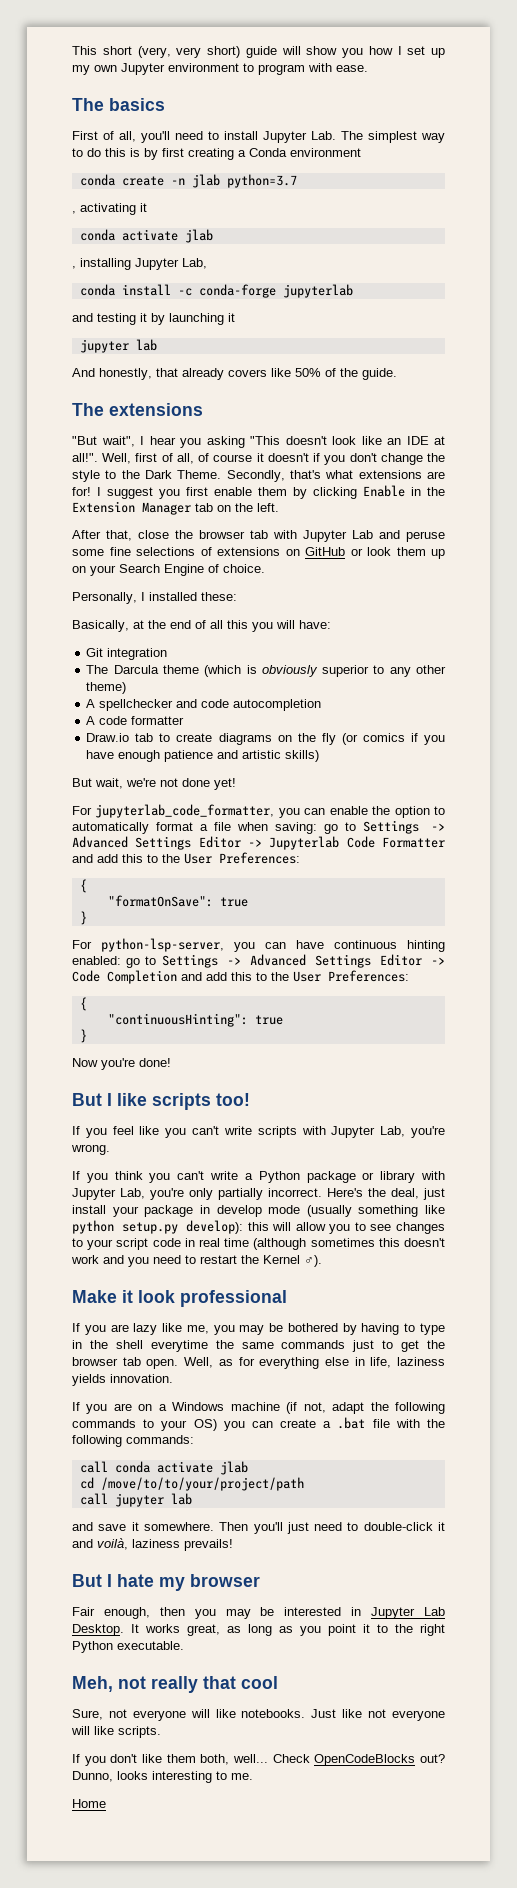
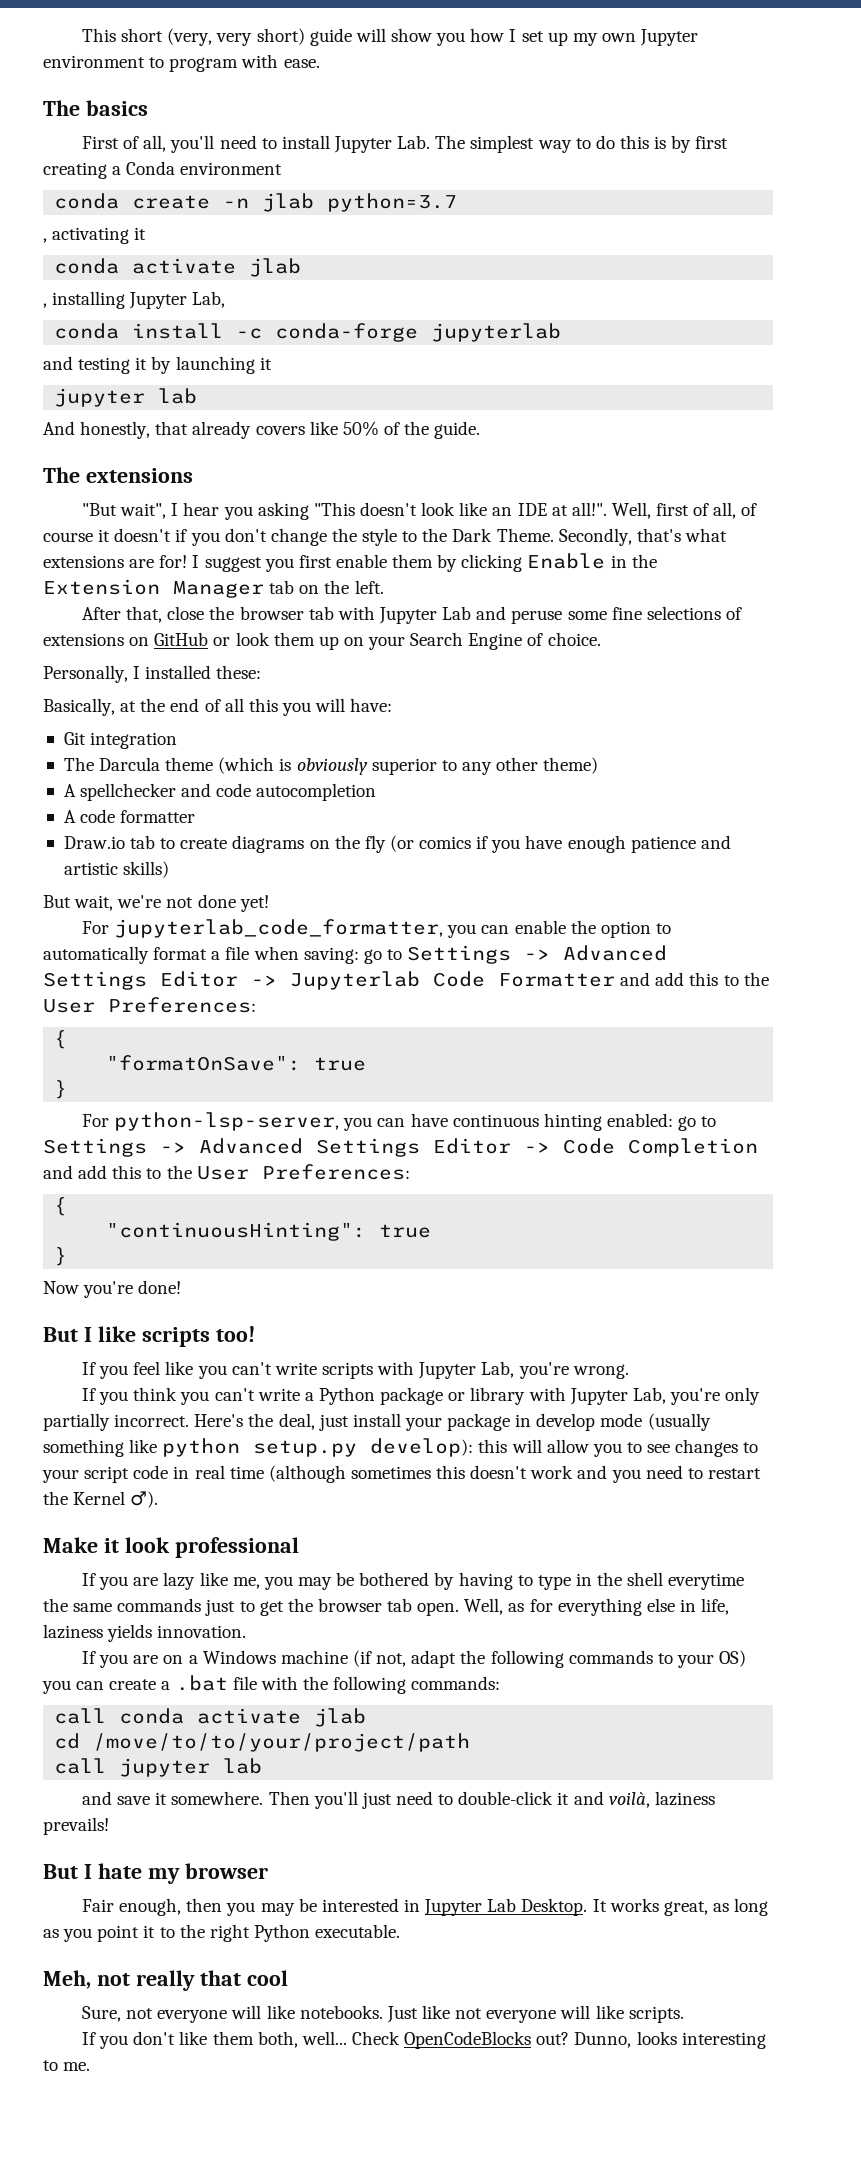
- Home

